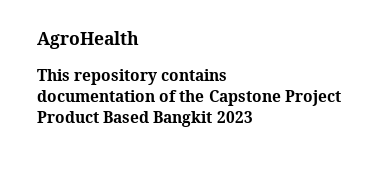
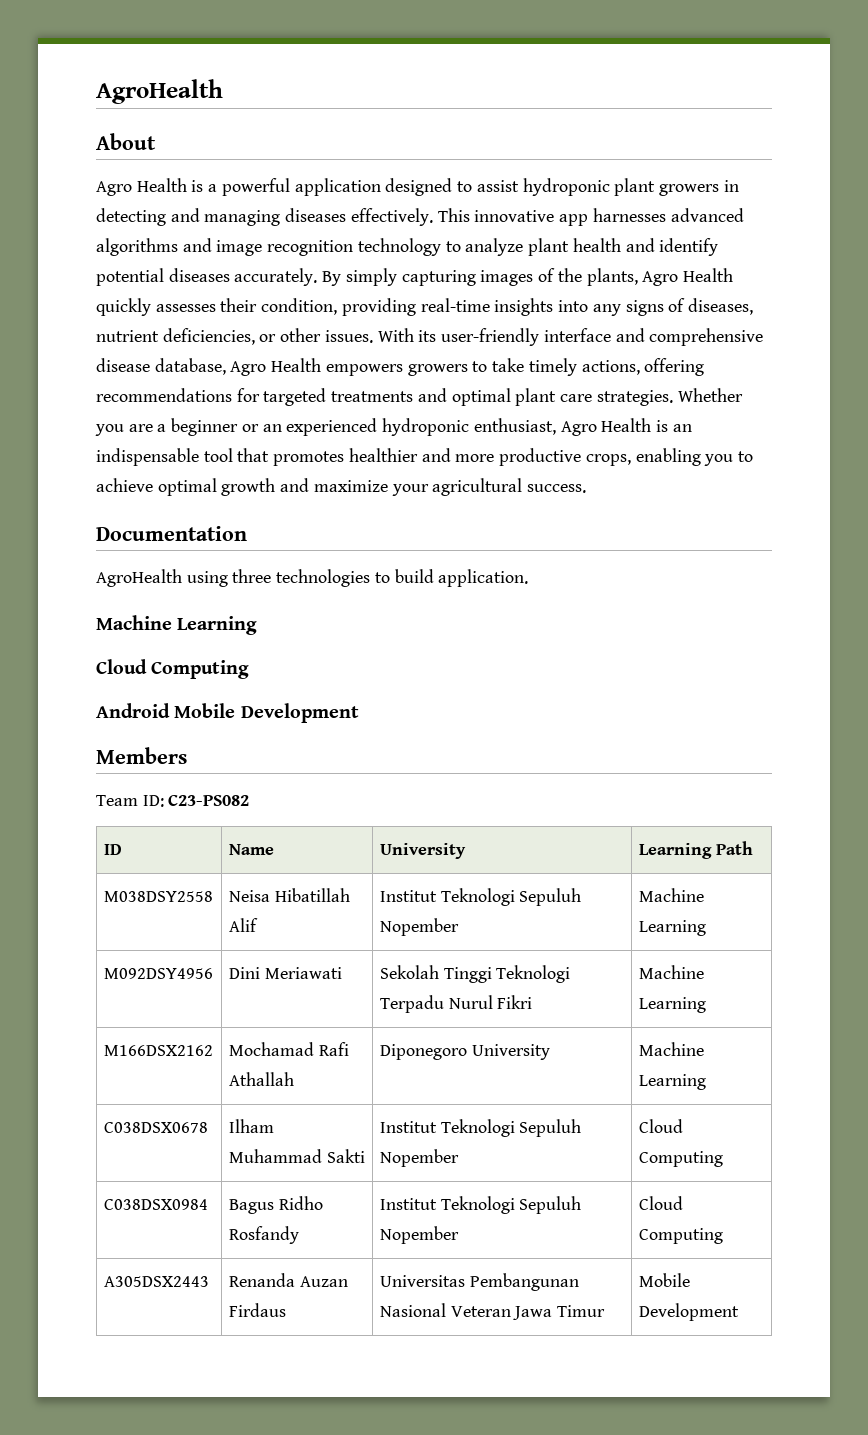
- This repository contains documentation of the Capstone Project Product Based Bangkit 2023
+ About
+ Agro Health is a powerful application designed to assist hydroponic plant growers in detecting and managing diseases effectively. This innovative app harnesses advanced algorithms and image recognition technology to analyze plant health and identify potential diseases accurately. By simply capturing images of the plants, Agro Health quickly assesses their condition, providing real-time insights into any signs of diseases, nutrient deficiencies, or other issues. With its user-friendly interface and comprehensive disease database, Agro Health empowers growers to take timely actions, offering recommendations for targeted treatments and optimal plant care strategies. Whether you are a beginner or an experienced hydroponic enthusiast, Agro Health is an indispensable tool that promotes healthier and more productive crops, enabling you to achieve optimal growth and maximize your agricultural success.
+ Documentation
+ AgroHealth using three technologies to build application.
+ Machine Learning
+ Cloud Computing
+ Android Mobile Development
+ Members
+ Team ID: C23-PS082
+ ID | Name | University | Learning Path
+ M038DSY2558 | Neisa Hibatillah Alif | Institut Teknologi Sepuluh Nopember | Machine Learning
+ M092DSY4956 | Dini Meriawati | Sekolah Tinggi Teknologi Terpadu Nurul Fikri | Machine Learning
+ M166DSX2162 | Mochamad Rafi Athallah | Diponegoro University | Machine Learning
+ C038DSX0678 | Ilham Muhammad Sakti | Institut Teknologi Sepuluh Nopember | Cloud Computing
+ C038DSX0984 | Bagus Ridho Rosfandy | Institut Teknologi Sepuluh Nopember | Cloud Computing
+ A305DSX2443 | Renanda Auzan Firdaus | Universitas Pembangunan Nasional Veteran Jawa Timur | Mobile Development

